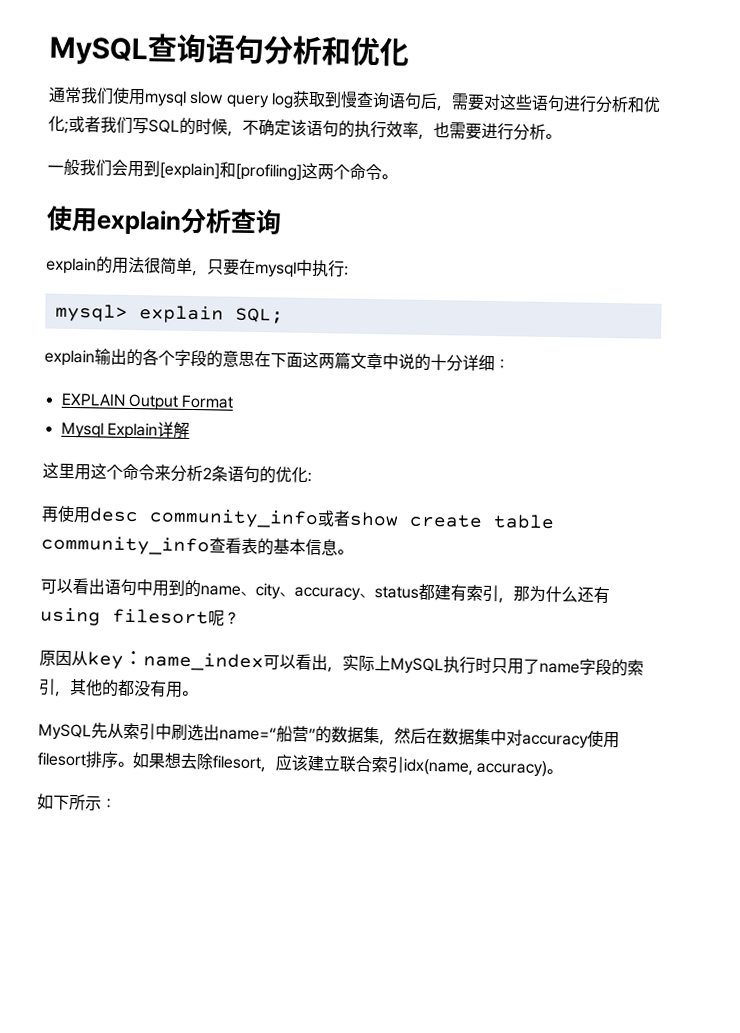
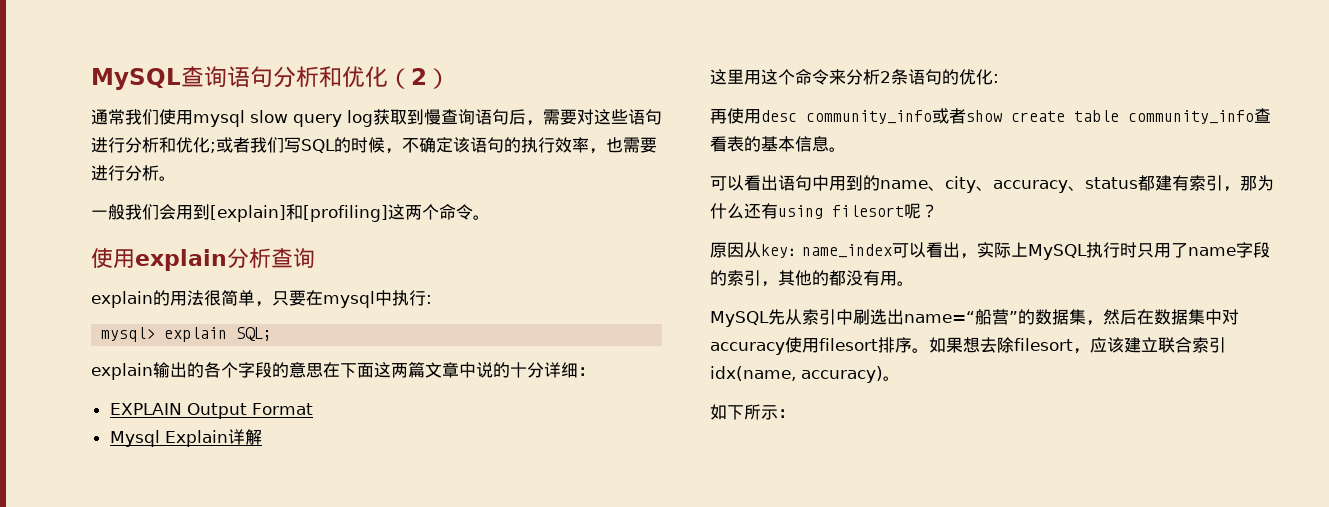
- MySQL查询语句分析和优化
+ MySQL查询语句分析和优化（2）

